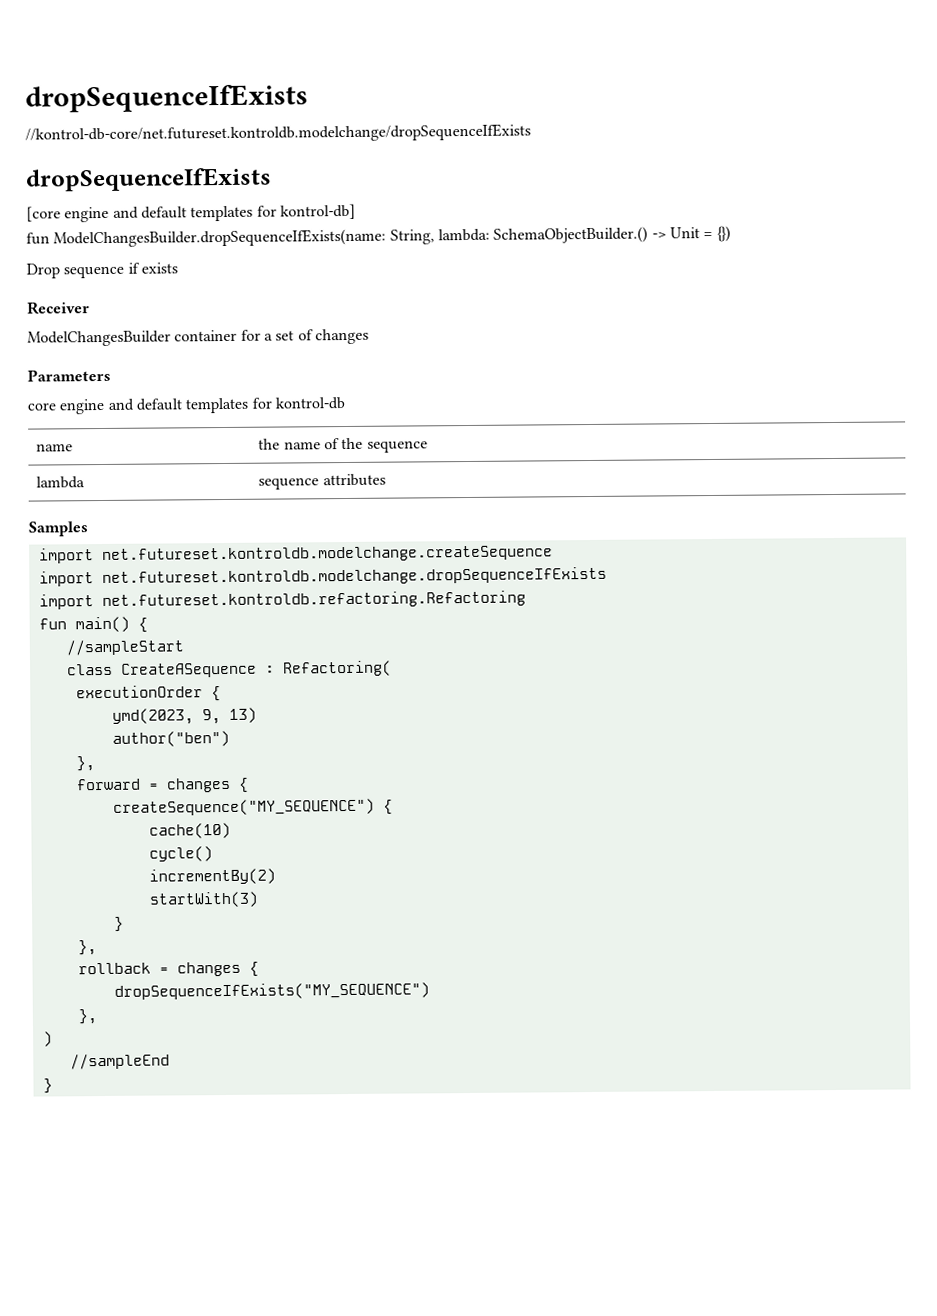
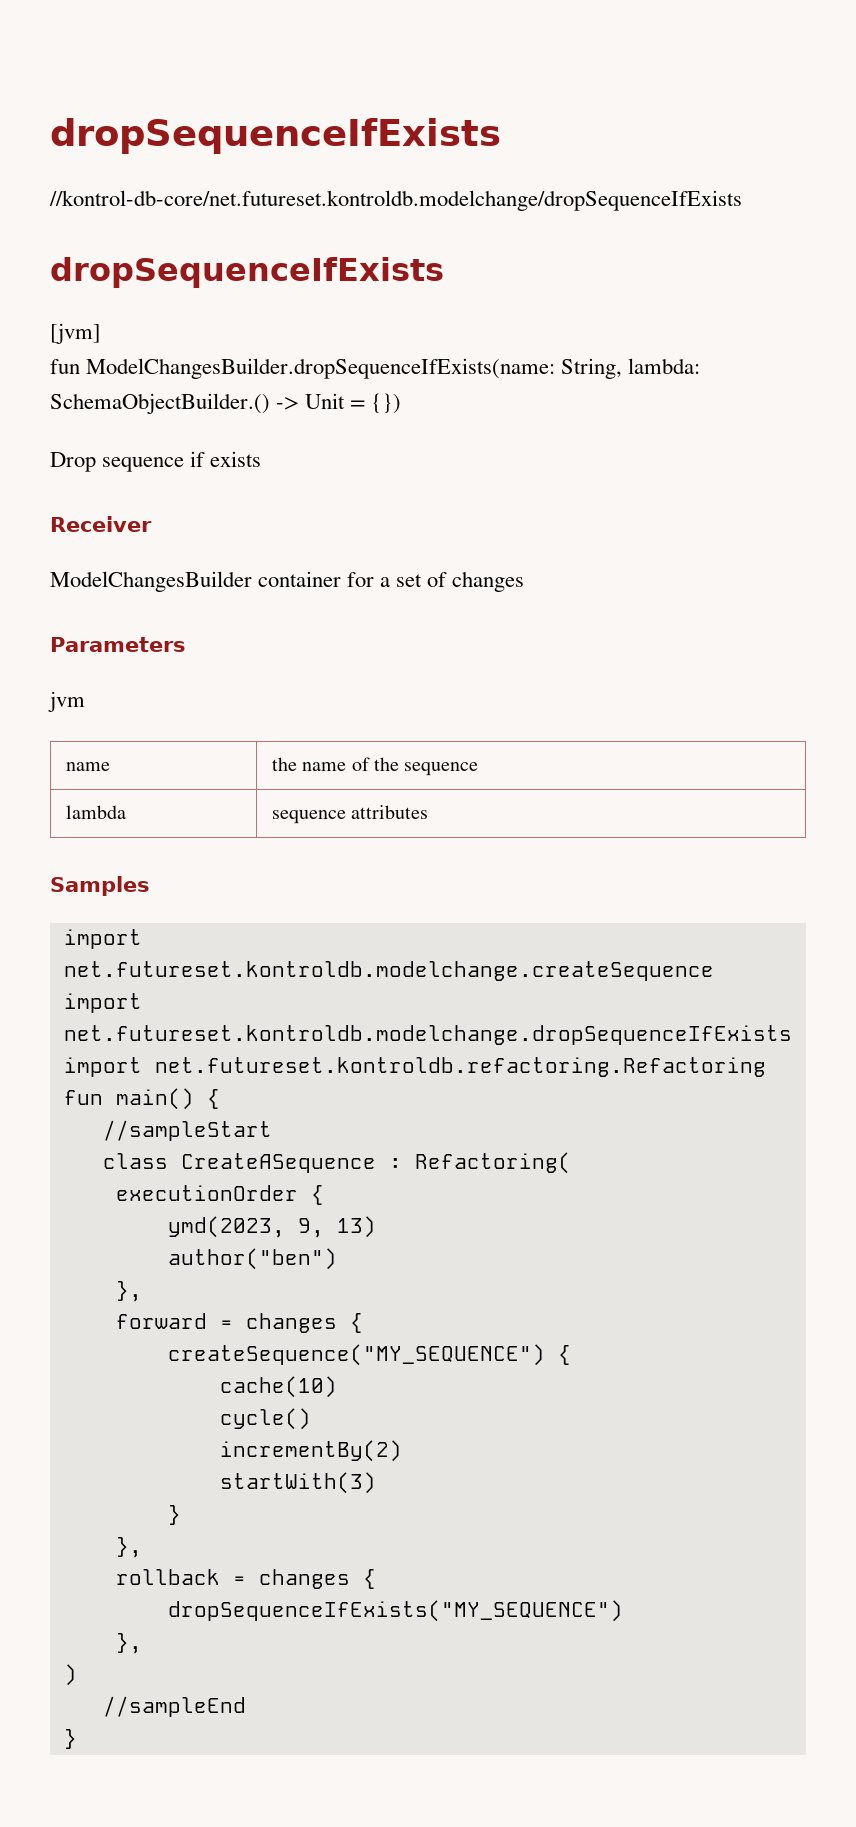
- [core engine and default templates for kontrol-db]
+ [jvm]
- core engine and default templates for kontrol-db
+ jvm

